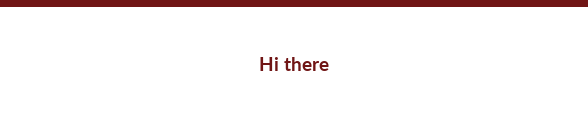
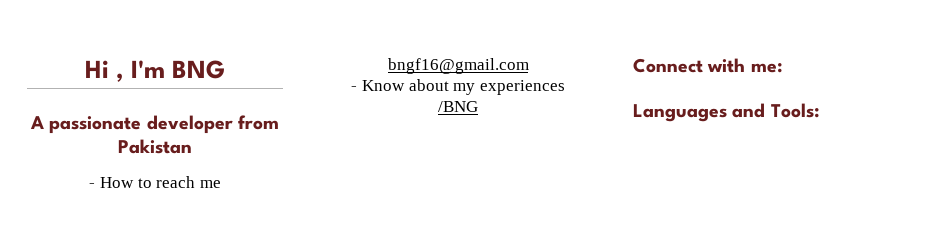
- Hi there
+ Hi , I'm BNG
+ A passionate developer from Pakistan
+ - How to reach me bngf16@gmail.com
+ - Know about my experiences /BNG
+ Connect with me:
+ Languages and Tools:

